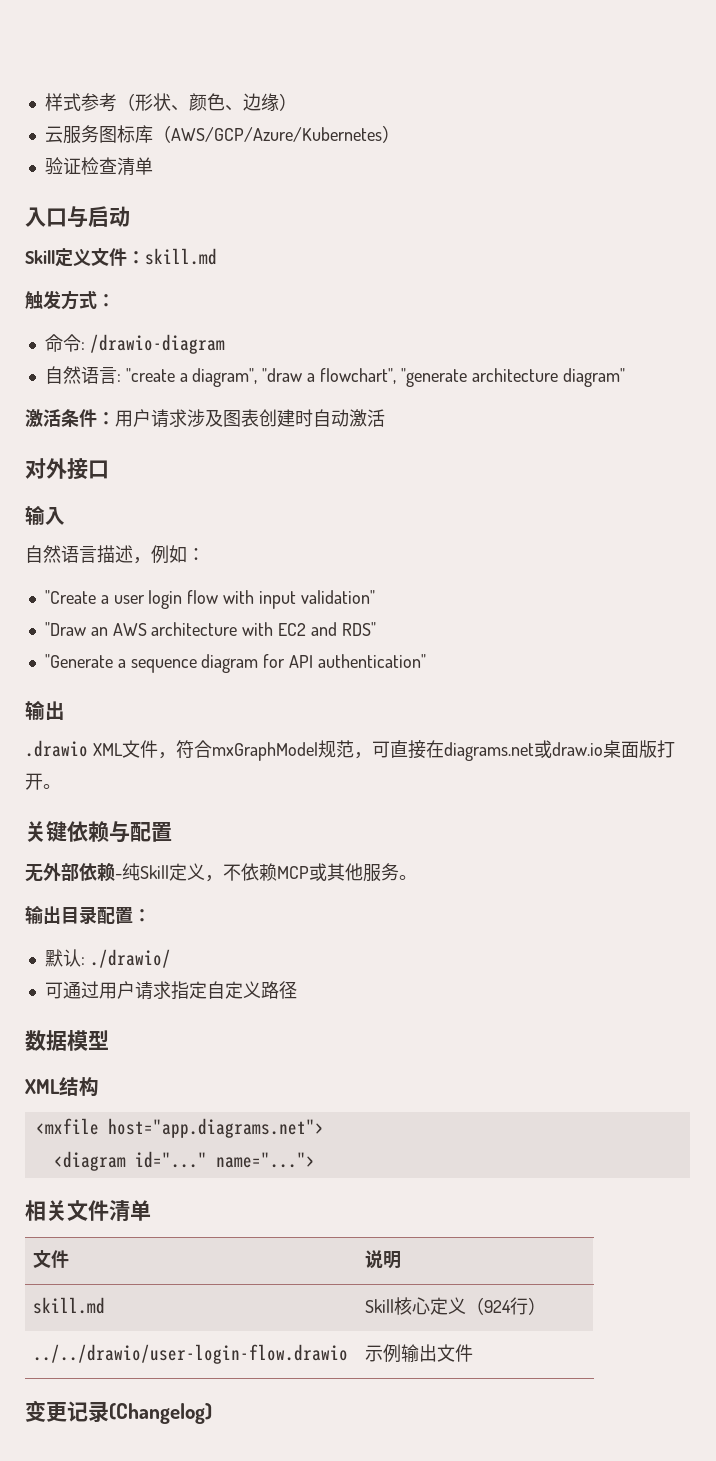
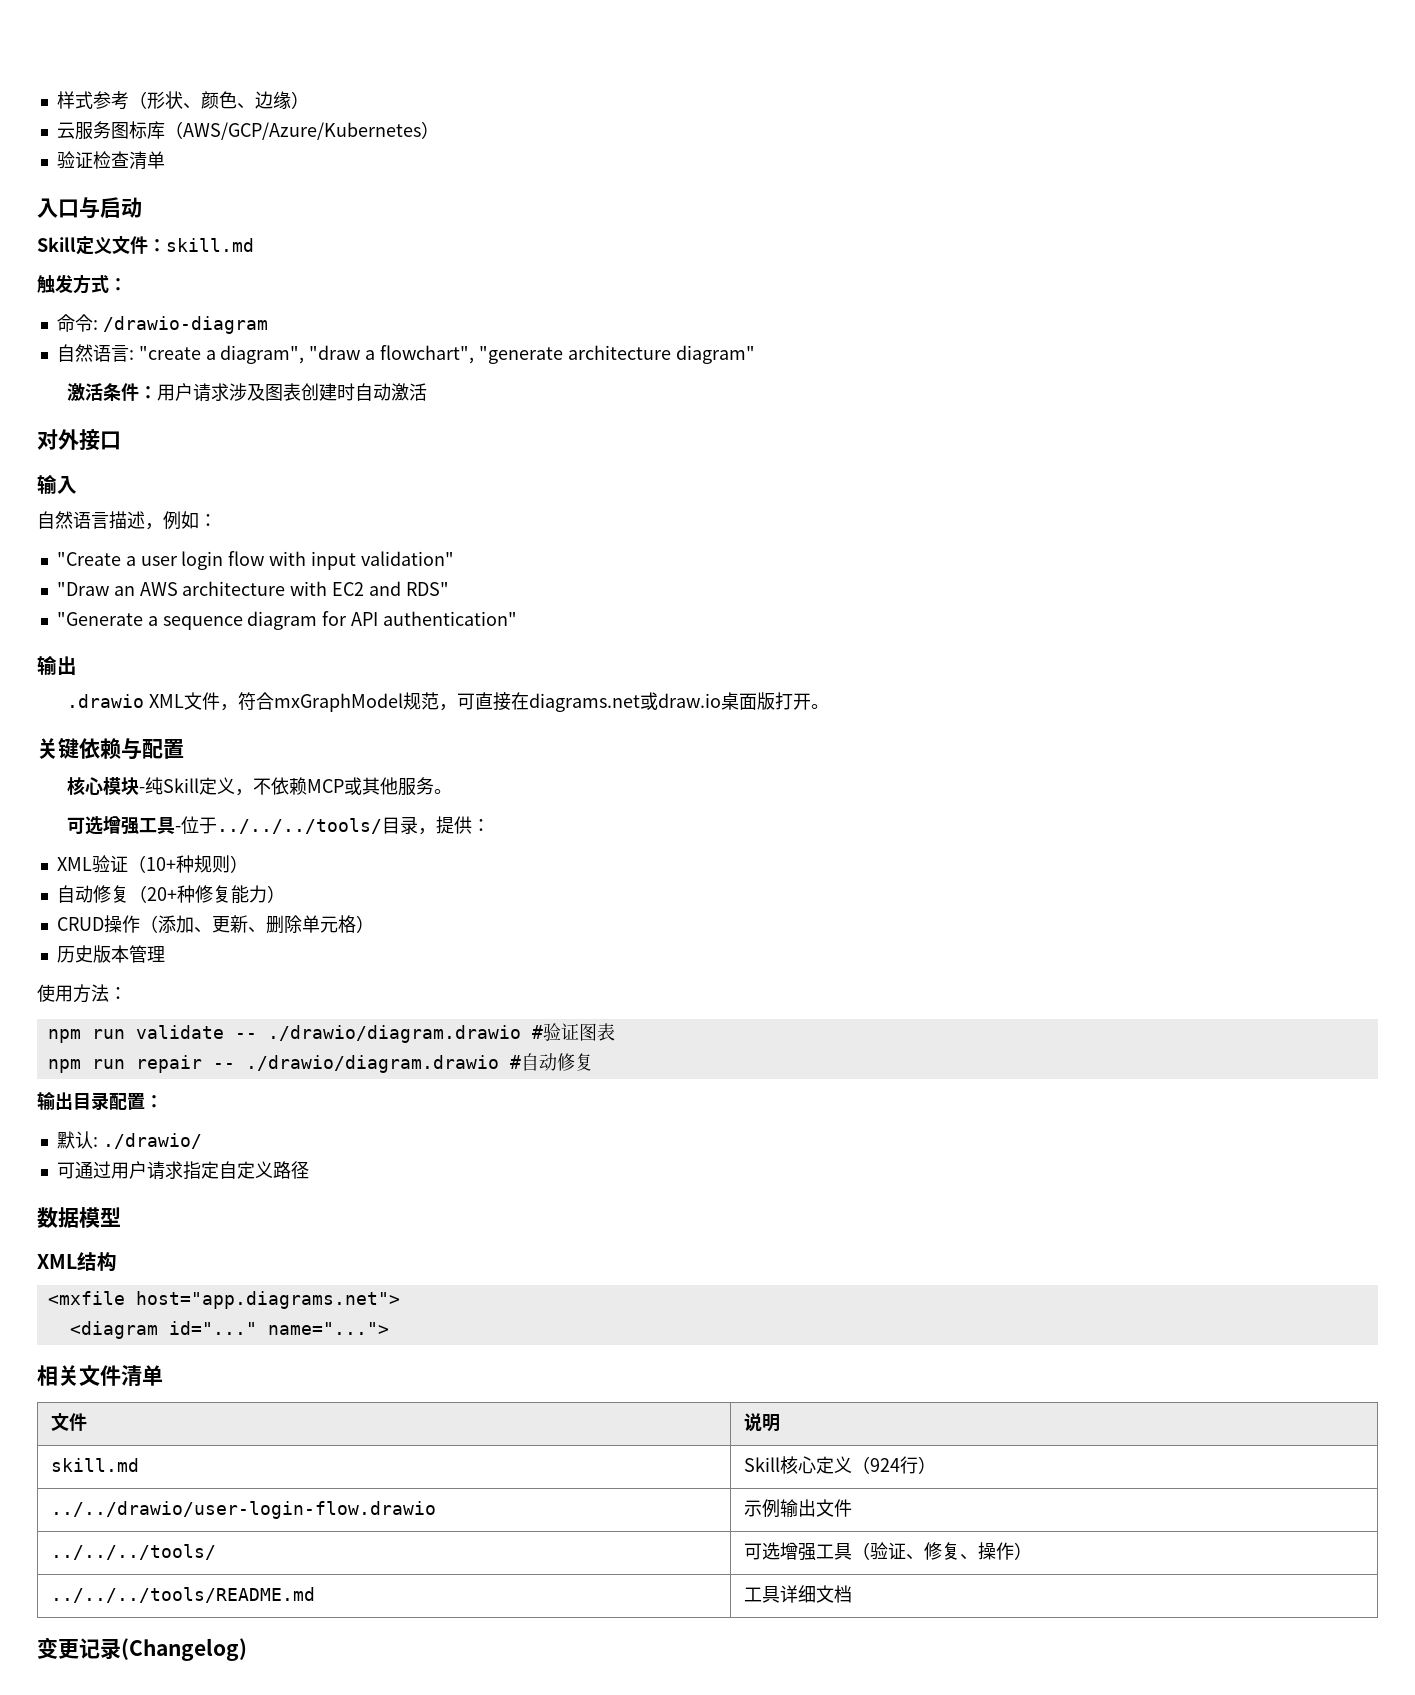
- 无外部依赖-纯Skill定义，不依赖MCP或其他服务。
+ 核心模块-纯Skill定义，不依赖MCP或其他服务。
+ 可选增强工具-位于../../../tools/目录，提供：
+ XML验证（10+种规则）
+ 自动修复（20+种修复能力）
+ CRUD操作（添加、更新、删除单元格）
+ 历史版本管理
+ 使用方法：
+ npm run validate -- ./drawio/diagram.drawio #验证图表
+ npm run repair -- ./drawio/diagram.drawio #自动修复
+ ../../../tools/ | 可选增强工具（验证、修复、操作）
+ ../../../tools/README.md | 工具详细文档

